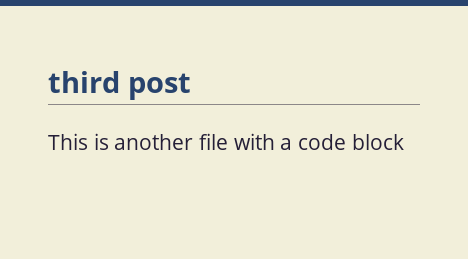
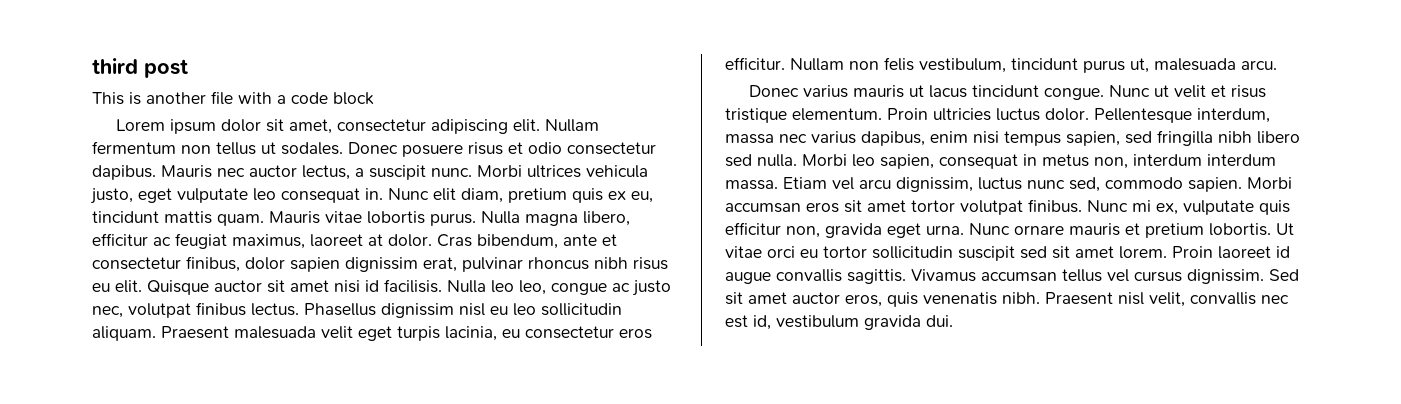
+ Lorem ipsum dolor sit amet, consectetur adipiscing elit. Nullam fermentum non tellus ut sodales. Donec posuere risus et odio consectetur dapibus. Mauris nec auctor lectus, a suscipit nunc. Morbi ultrices vehicula justo, eget vulputate leo consequat in. Nunc elit diam, pretium quis ex eu, tincidunt mattis quam. Mauris vitae lobortis purus. Nulla magna libero, efficitur ac feugiat maximus, laoreet at dolor. Cras bibendum, ante et consectetur finibus, dolor sapien dignissim erat, pulvinar rhoncus nibh risus eu elit. Quisque auctor sit amet nisi id facilisis. Nulla leo leo, congue ac justo nec, volutpat finibus lectus. Phasellus dignissim nisl eu leo sollicitudin aliquam. Praesent malesuada velit eget turpis lacinia, eu consectetur eros efficitur. Nullam non felis vestibulum, tincidunt purus ut, malesuada arcu.
+ Donec varius mauris ut lacus tincidunt congue. Nunc ut velit et risus tristique elementum. Proin ultricies luctus dolor. Pellentesque interdum, massa nec varius dapibus, enim nisi tempus sapien, sed fringilla nibh libero sed nulla. Morbi leo sapien, consequat in metus non, interdum interdum massa. Etiam vel arcu dignissim, luctus nunc sed, commodo sapien. Morbi accumsan eros sit amet tortor volutpat finibus. Nunc mi ex, vulputate quis efficitur non, gravida eget urna. Nunc ornare mauris et pretium lobortis. Ut vitae orci eu tortor sollicitudin suscipit sed sit amet lorem. Proin laoreet id augue convallis sagittis. Vivamus accumsan tellus vel cursus dignissim. Sed sit amet auctor eros, quis venenatis nibh. Praesent nisl velit, convallis nec est id, vestibulum gravida dui.

